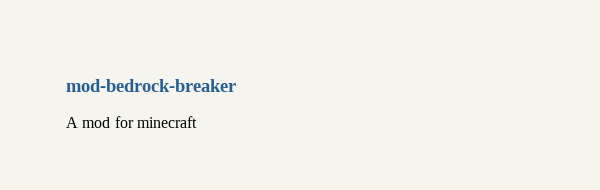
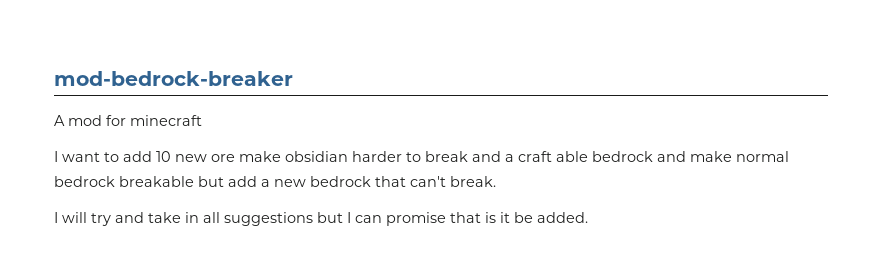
+ I want to add 10 new ore make obsidian harder to break and a craft able bedrock and make normal bedrock breakable but add a new bedrock that can't break.
+ I will try and take in all suggestions but I can promise that is it be added.

